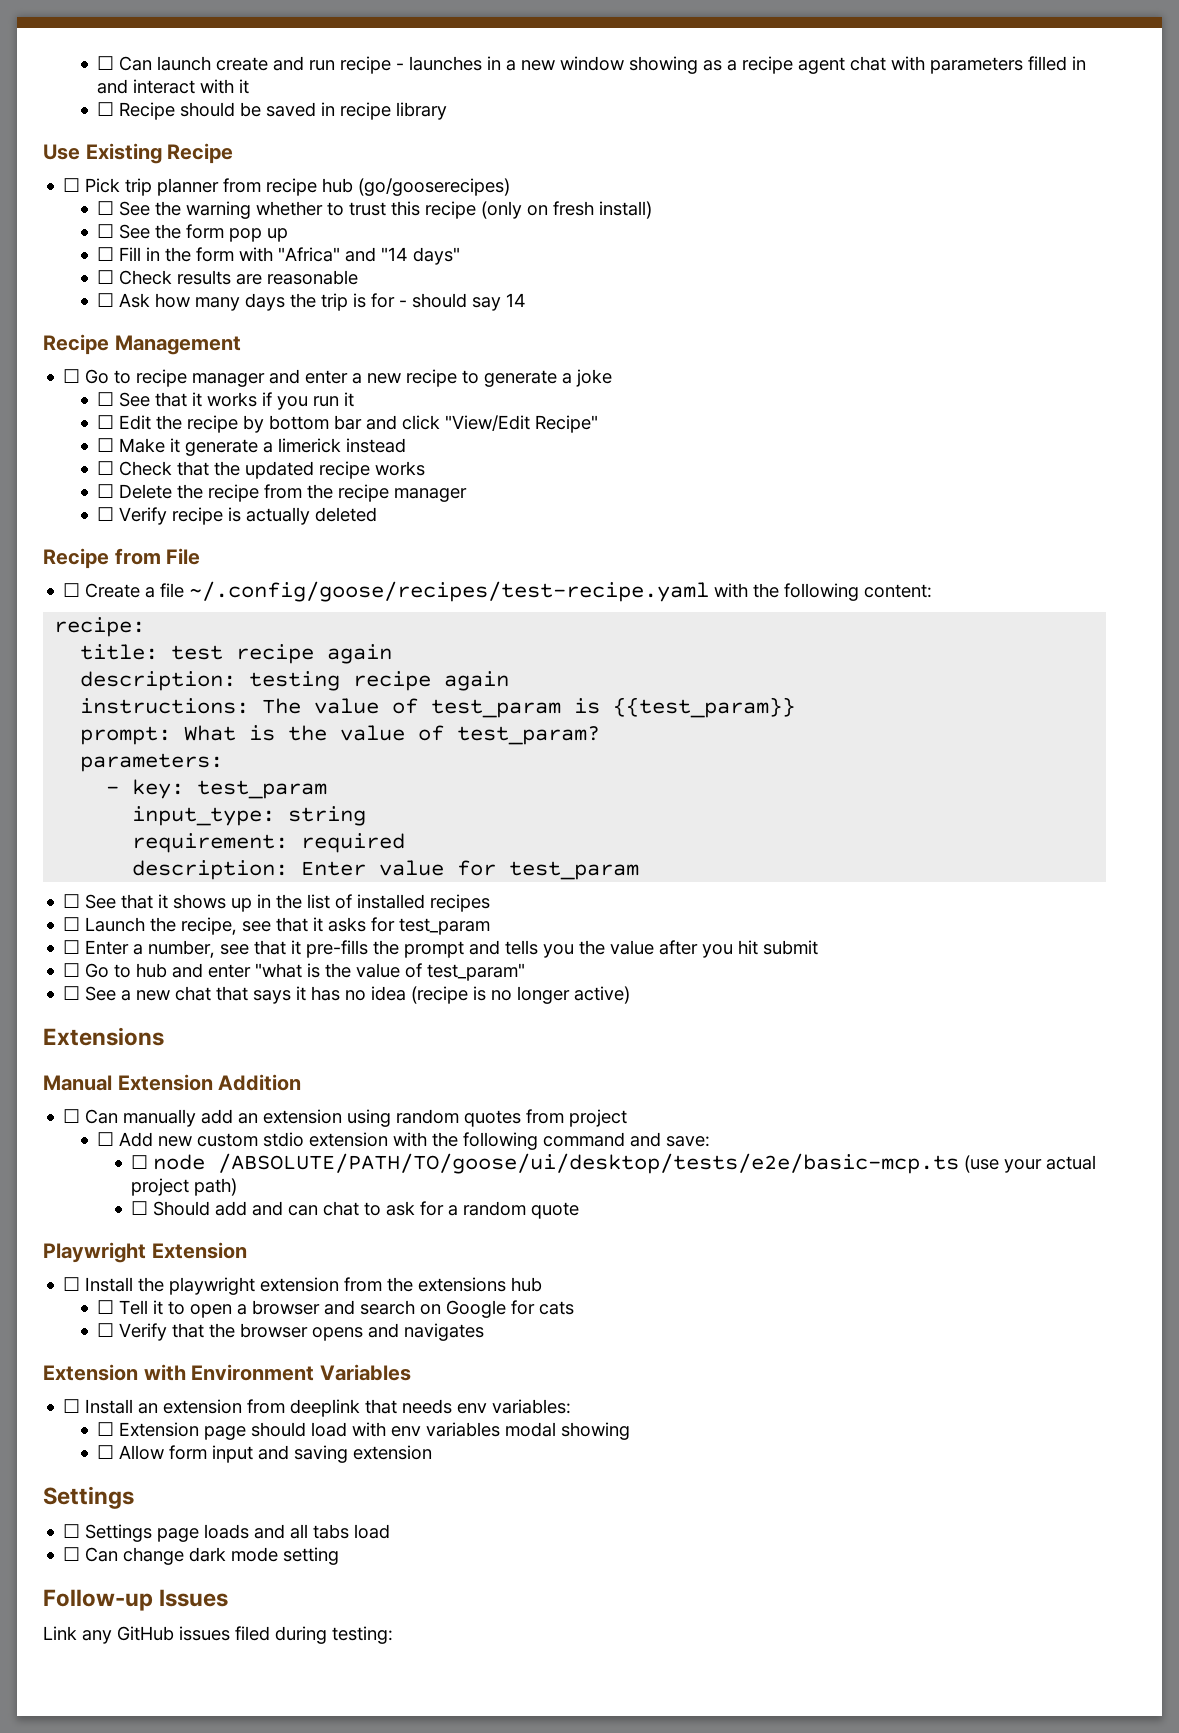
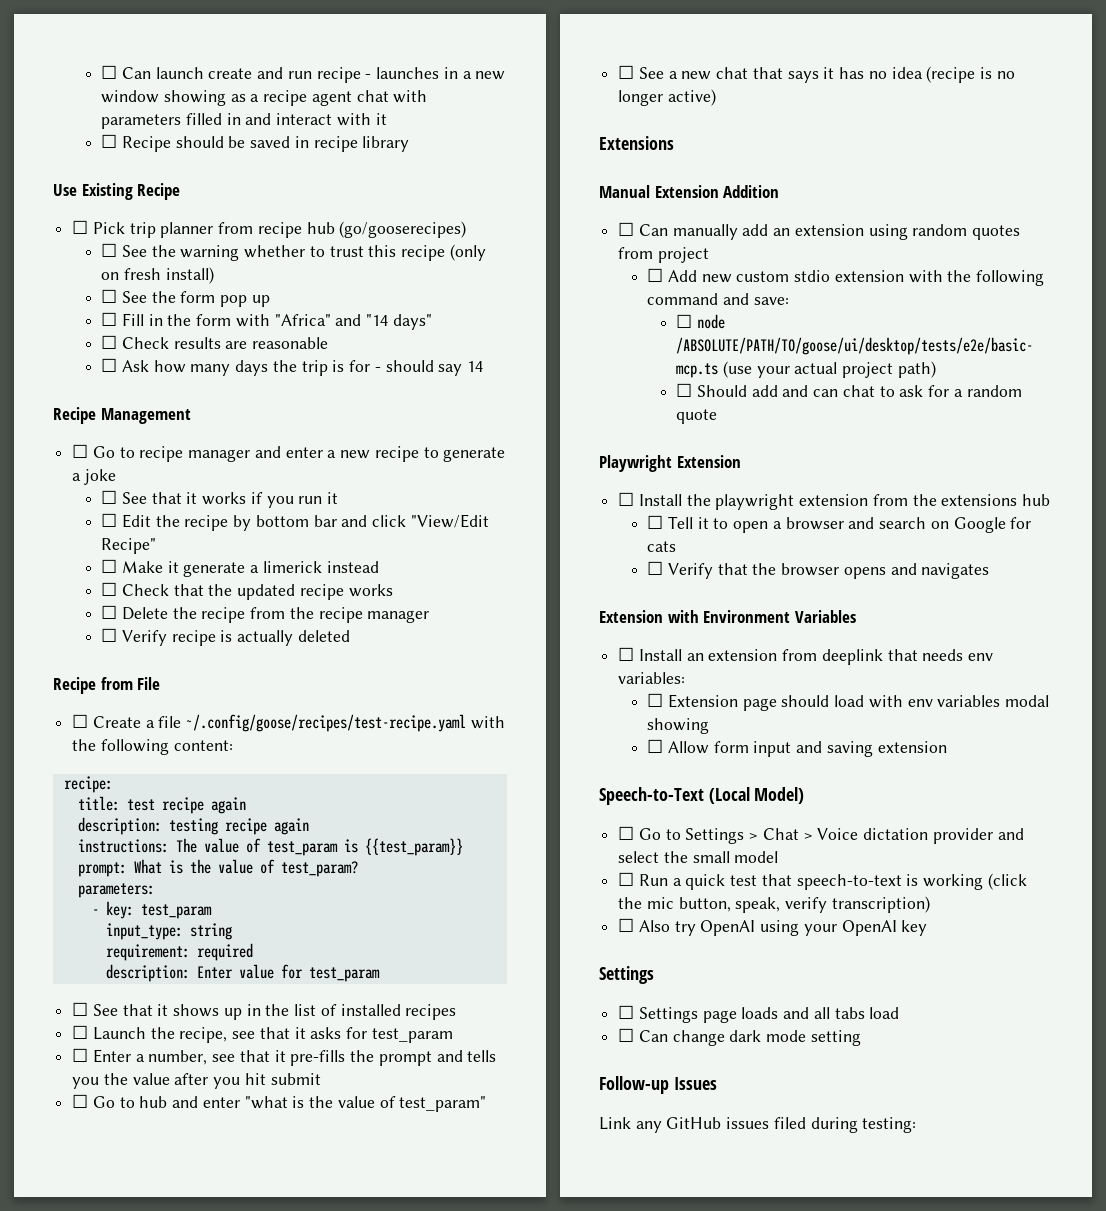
+ Speech-to-Text (Local Model)
+ ☐ Go to Settings > Chat > Voice dictation provider and select the small model
+ ☐ Run a quick test that speech-to-text is working (click the mic button, speak, verify transcription)
+ ☐ Also try OpenAI using your OpenAI key

